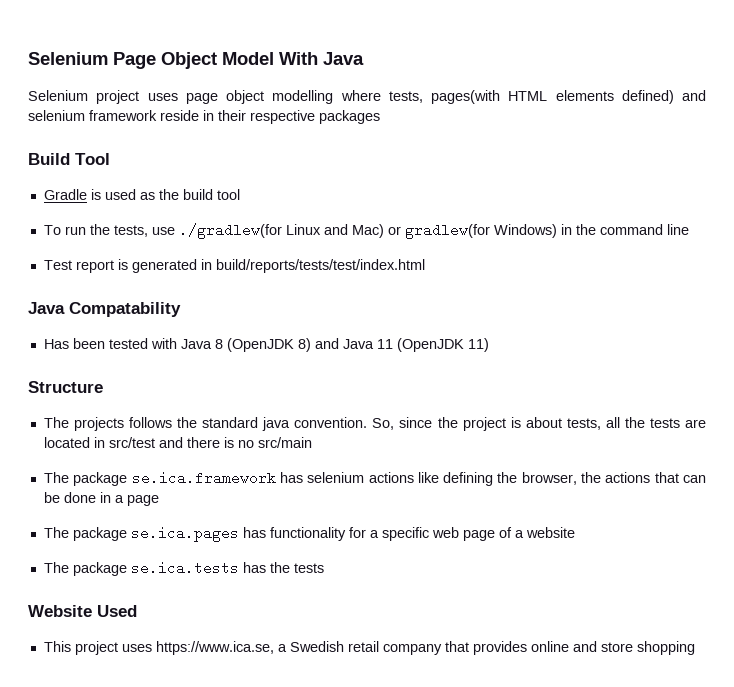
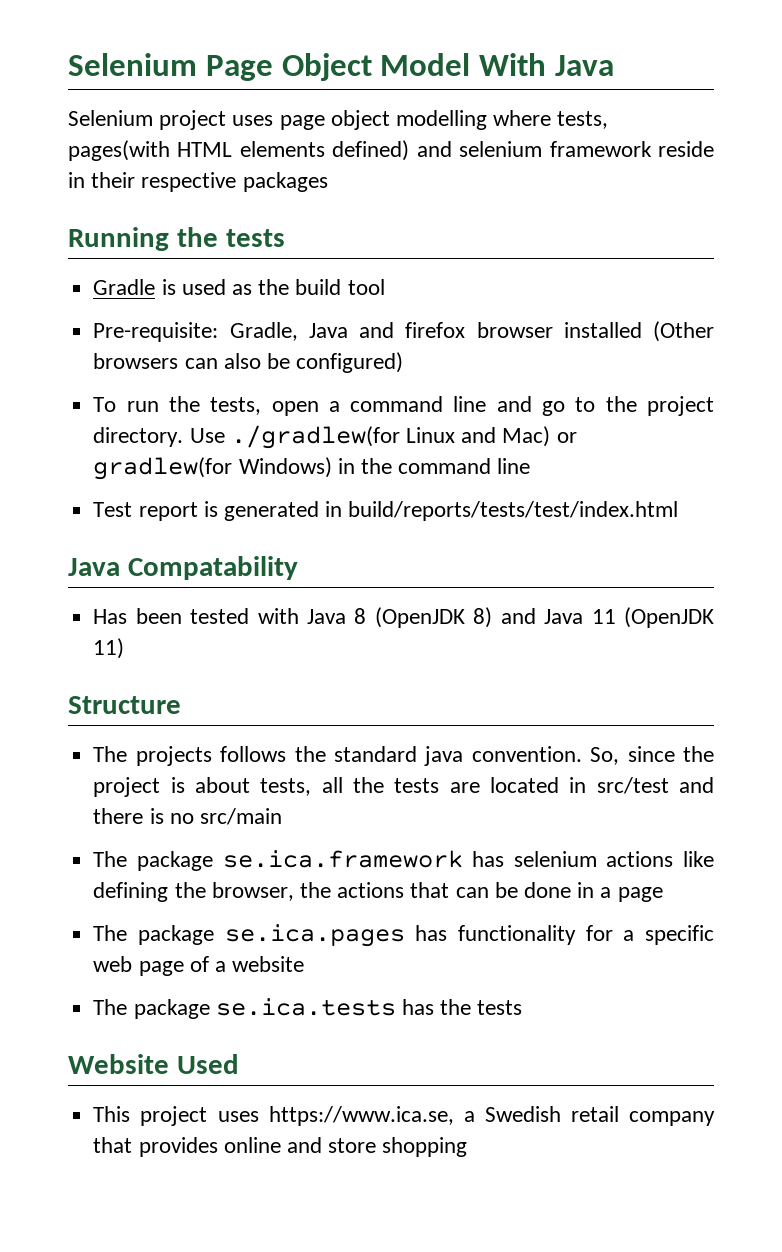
- Build Tool
+ Running the tests
- To run the tests, use ./gradlew(for Linux and Mac) or gradlew(for Windows) in the command line
+ Pre-requisite: Gradle, Java and firefox browser installed (Other browsers can also be configured)
+ To run the tests, open a command line and go to the project directory. Use ./gradlew(for Linux and Mac) or gradlew(for Windows) in the command line

